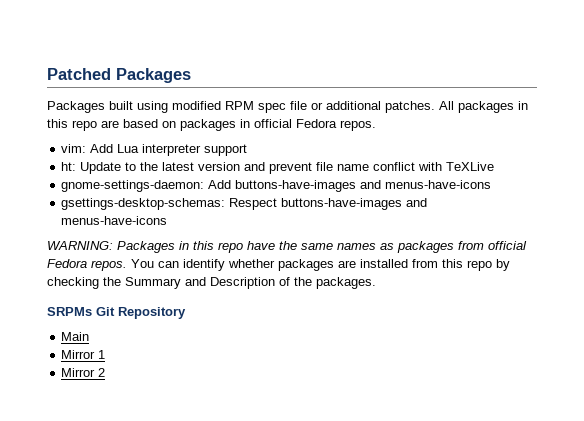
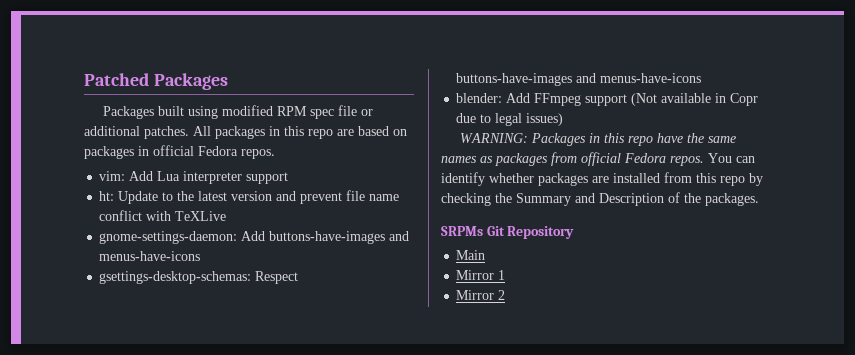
+ blender: Add FFmpeg support (Not available in Copr due to legal issues)

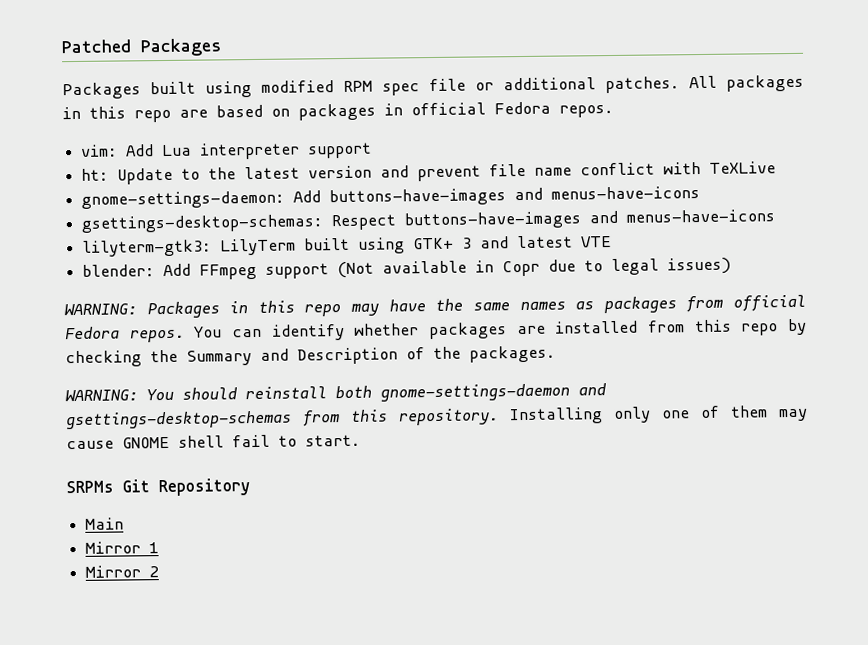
+ lilyterm-gtk3: LilyTerm built using GTK+ 3 and latest VTE
- WARNING: Packages in this repo have the same names as packages from official Fedora repos.
+ WARNING: Packages in this repo may have the same names as packages from official Fedora repos.
+ WARNING: You should reinstall both gnome-settings-daemon and gsettings-desktop-schemas from this repository. Installing only one of them may cause GNOME shell fail to start.

